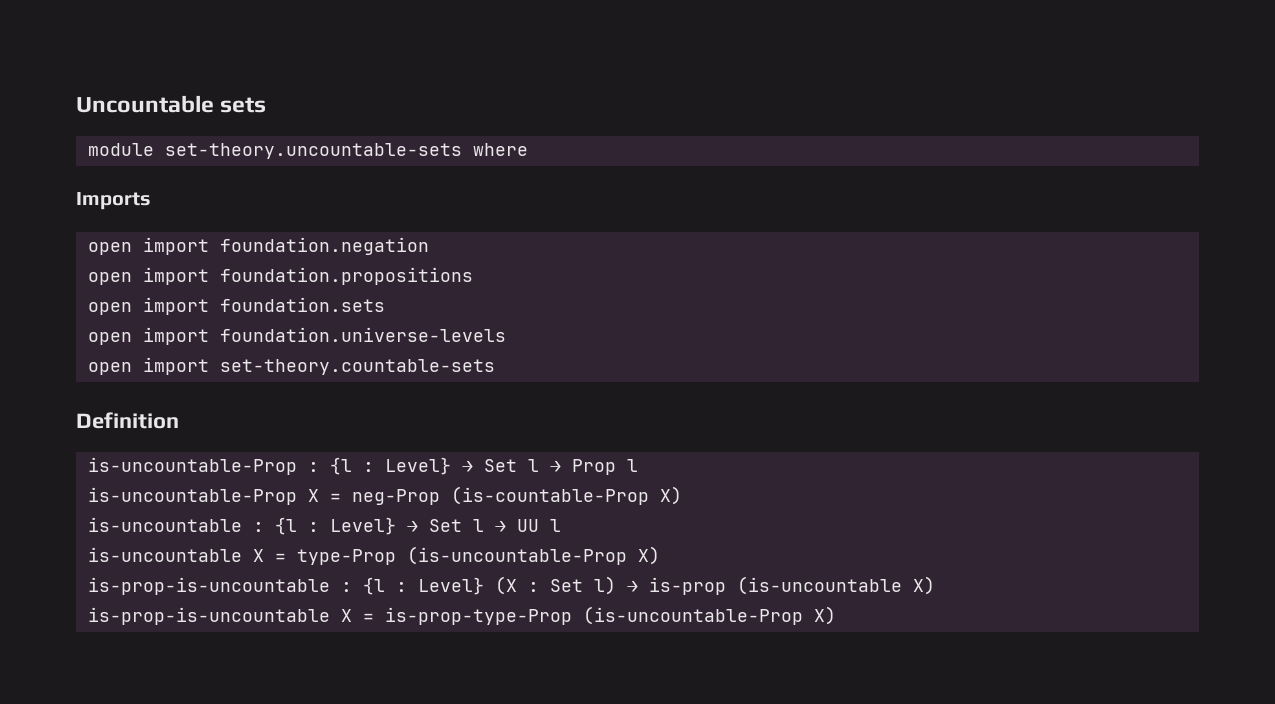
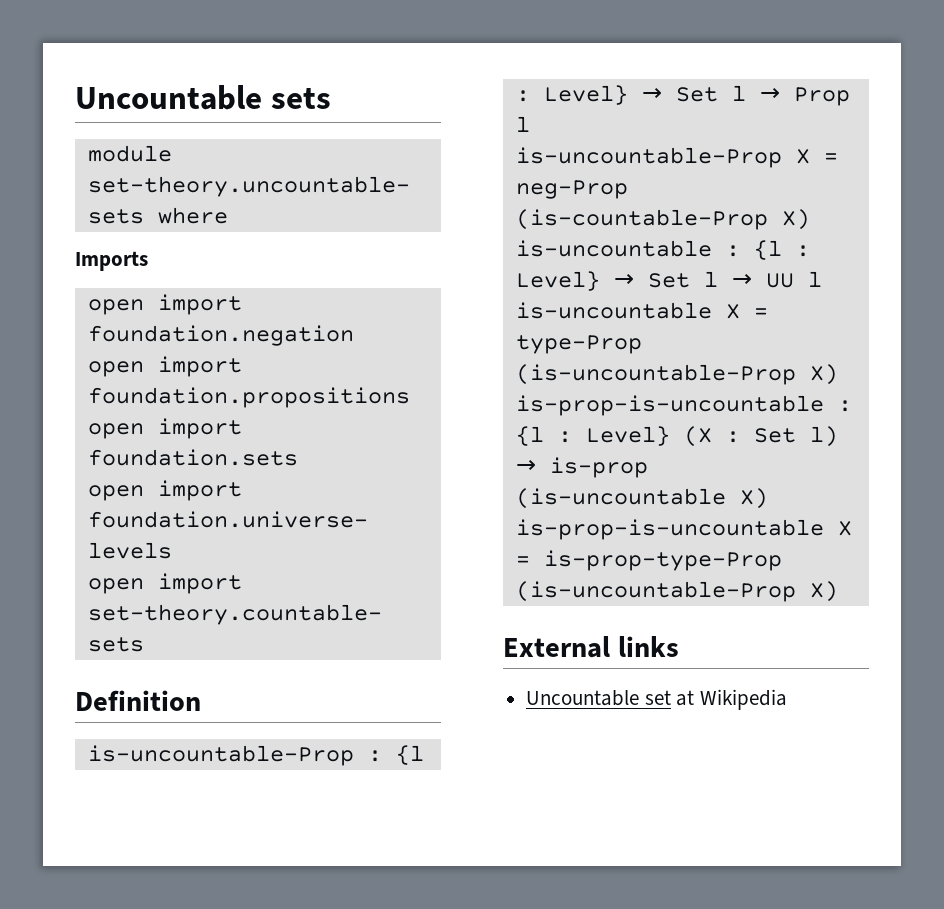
+ External links
+ Uncountable set at Wikipedia

